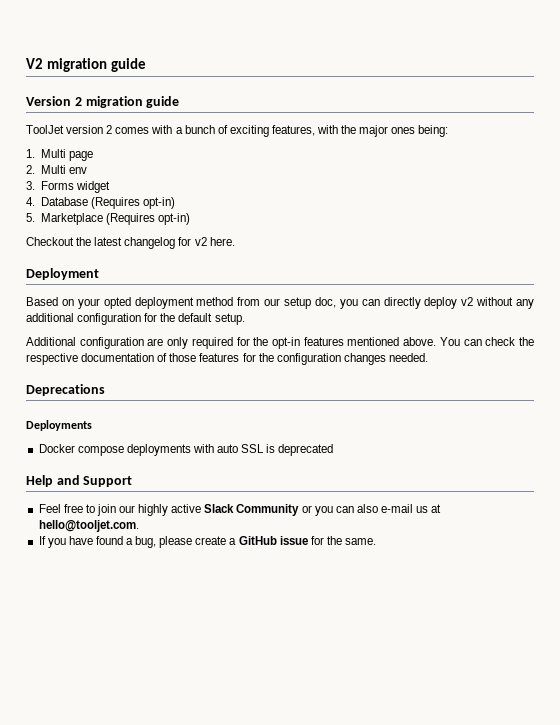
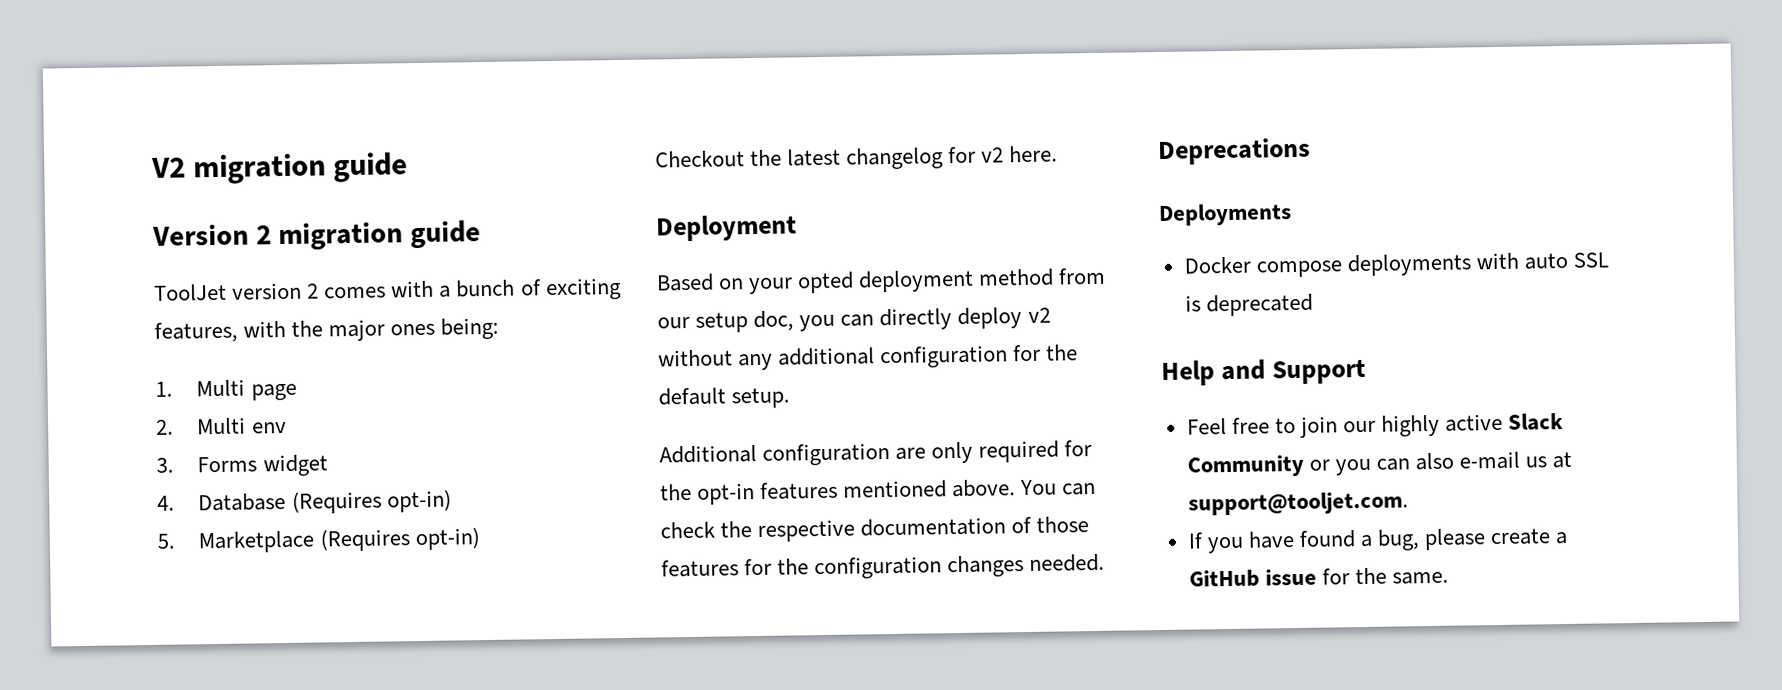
- Feel free to join our highly active Slack Community or you can also e-mail us at hello@tooljet.com.
+ Feel free to join our highly active Slack Community or you can also e-mail us at support@tooljet.com.

